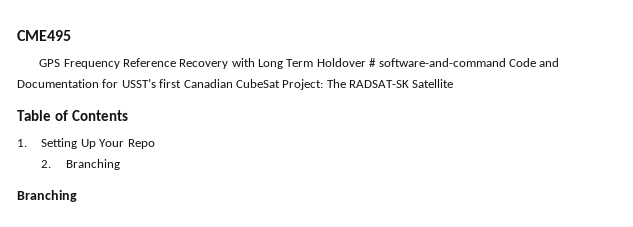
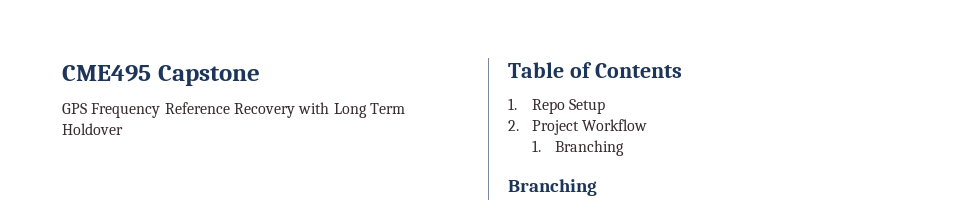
- CME495
+ CME495 Capstone
- GPS Frequency Reference Recovery with Long Term Holdover # software-and-command Code and Documentation for USST’s first Canadian CubeSat Project: The RADSAT-SK Satellite
+ GPS Frequency Reference Recovery with Long Term Holdover
  Table of Contents
- 1. Setting Up Your Repo
- 2. Branching
+ 1. Repo Setup
+ 2. Project Workflow
+ 1. Branching

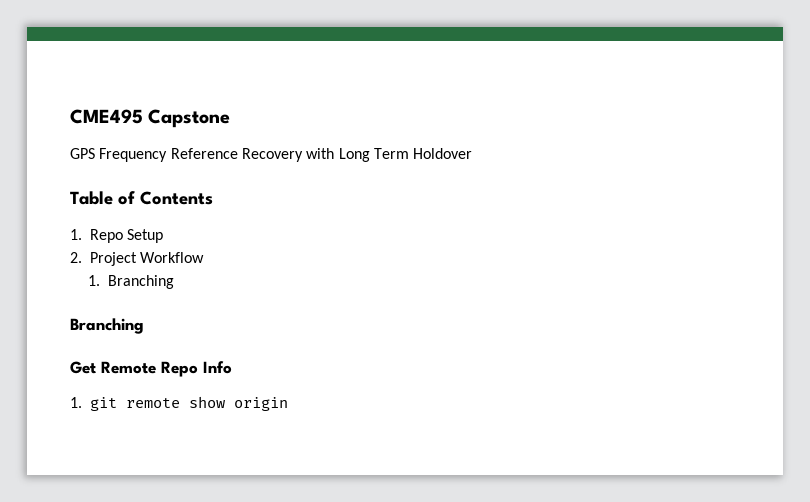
+ Get Remote Repo Info
+ 1. git remote show origin

